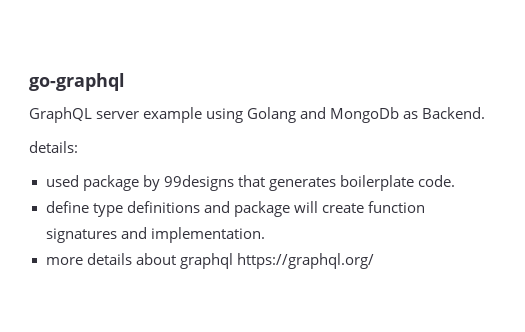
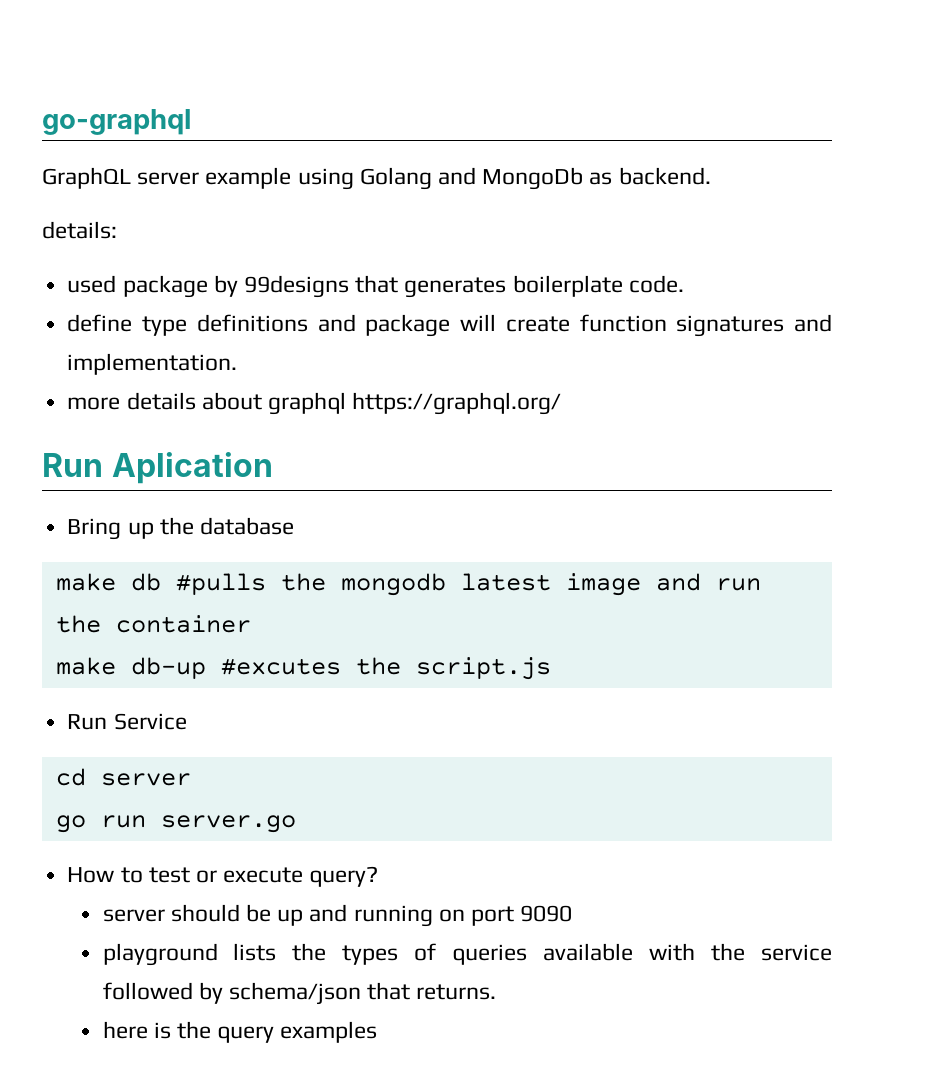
- GraphQL server example using Golang and MongoDb as Backend.
+ GraphQL server example using Golang and MongoDb as backend.
+ Run Aplication
+ Bring up the database
+ make db #pulls the mongodb latest image and run the container
+ make db-up #excutes the script.js
+ Run Service
+ cd server
+ go run server.go
+ How to test or execute query?
+ server should be up and running on port 9090
+ playground lists the types of queries available with the service followed by schema/json that returns.
+ here is the query examples

